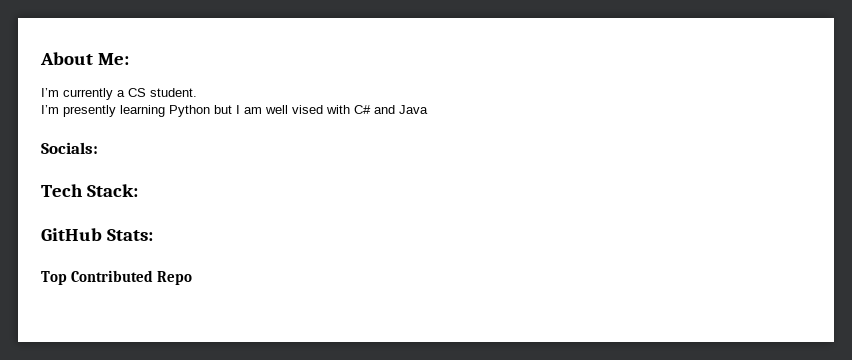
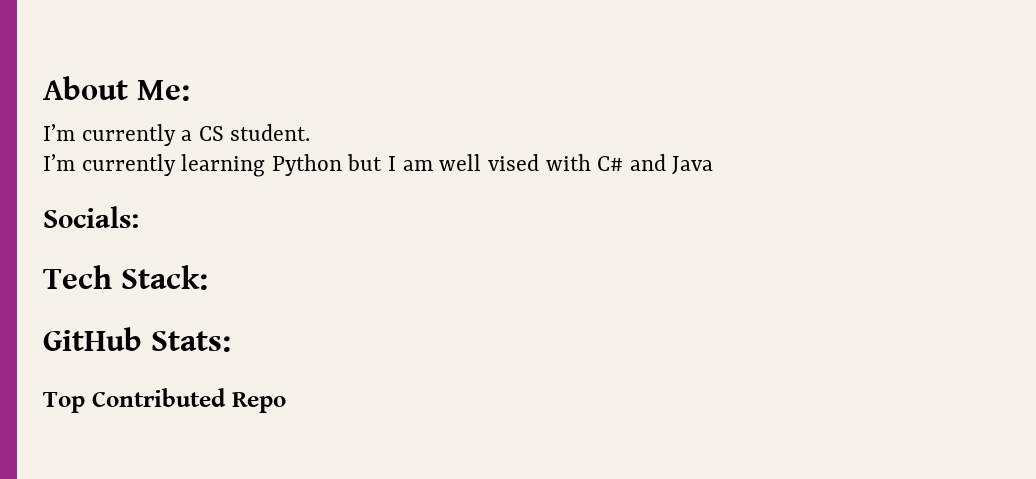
- I’m presently learning Python but I am well vised with C# and Java
+ I’m currently learning Python but I am well vised with C# and Java

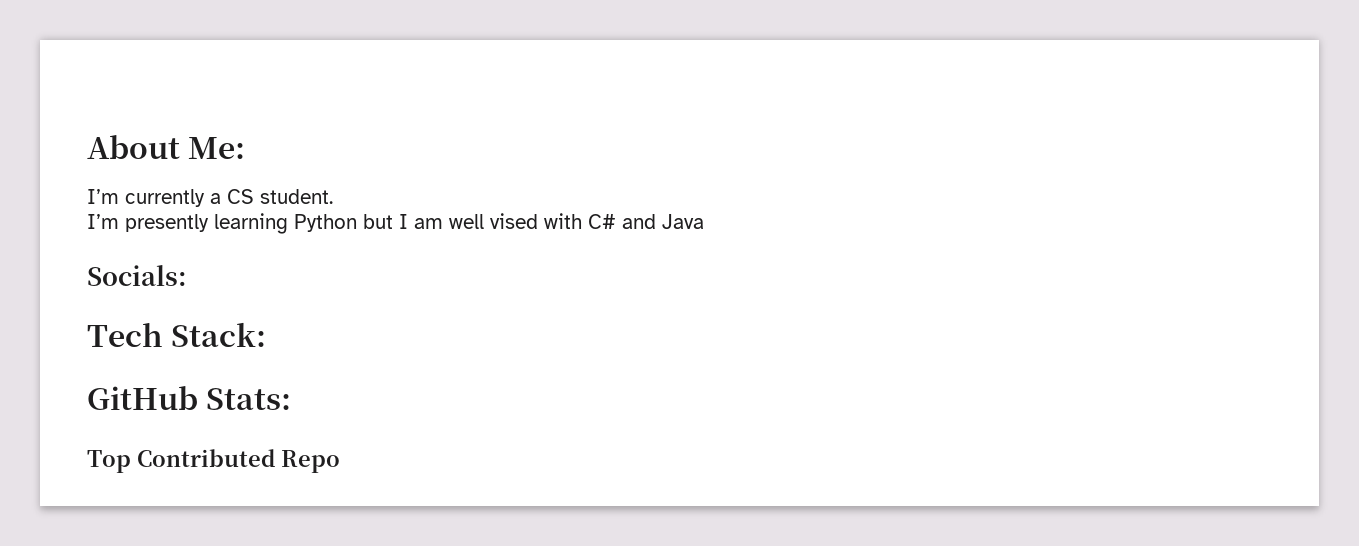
- I’m currently learning Python but I am well vised with C# and Java
+ I’m presently learning Python but I am well vised with C# and Java

